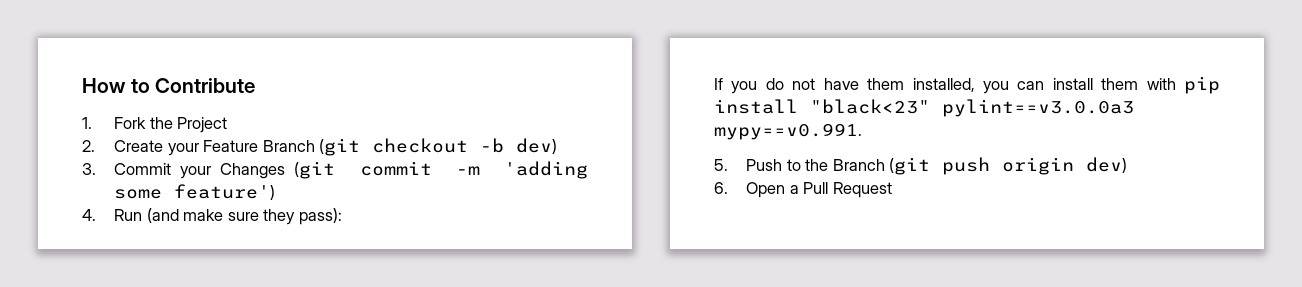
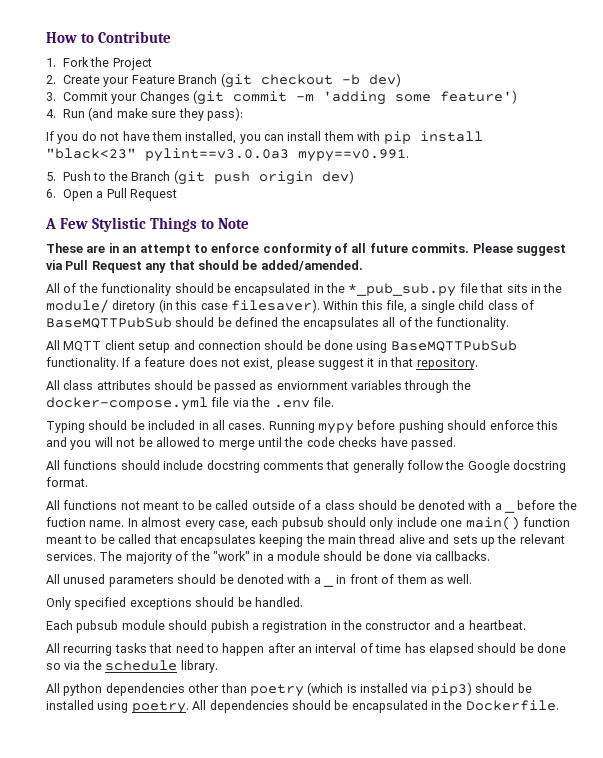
+ A Few Stylistic Things to Note
+ These are in an attempt to enforce conformity of all future commits. Please suggest via Pull Request any that should be added/amended.
+ All of the functionality should be encapsulated in the *_pub_sub.py file that sits in the module/ diretory (in this case filesaver). Within this file, a single child class of BaseMQTTPubSub should be defined the encapsulates all of the functionality.
+ All MQTT client setup and connection should be done using BaseMQTTPubSub functionality. If a feature does not exist, please suggest it in that repository.
+ All class attributes should be passed as enviornment variables through the docker-compose.yml file via the .env file.
+ Typing should be included in all cases. Running mypy before pushing should enforce this and you will not be allowed to merge until the code checks have passed.
+ All functions should include docstring comments that generally follow the Google docstring format.
+ All functions not meant to be called outside of a class should be denoted with a _ before the fuction name. In almost every case, each pubsub should only include one main() function meant to be called that encapsulates keeping the main thread alive and sets up the relevant services. The majority of the "work" in a module should be done via callbacks.
+ All unused parameters should be denoted with a _ in front of them as well.
+ Only specified exceptions should be handled.
+ Each pubsub module should pubish a registration in the constructor and a heartbeat.
+ All recurring tasks that need to happen after an interval of time has elapsed should be done so via the schedule library.
+ All python dependencies other than poetry (which is installed via pip3) should be installed using poetry. All dependencies should be encapsulated in the Dockerfile.

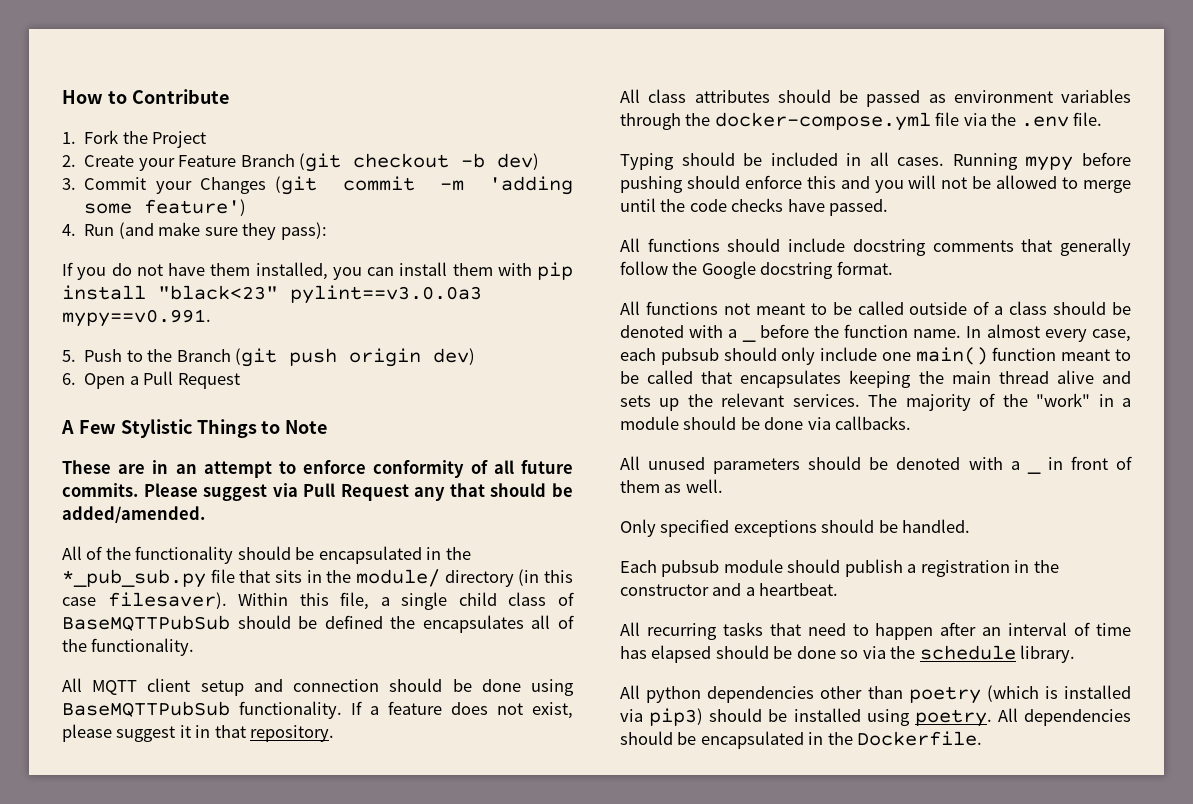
- All of the functionality should be encapsulated in the *_pub_sub.py file that sits in the module/ diretory (in this case filesaver).
+ All of the functionality should be encapsulated in the *_pub_sub.py file that sits in the module/ directory (in this case filesaver).
- All class attributes should be passed as enviornment variables through the docker-compose.yml file via the .env file.
+ All class attributes should be passed as environment variables through the docker-compose.yml file via the .env file.
- All functions not meant to be called outside of a class should be denoted with a _ before the fuction name.
+ All functions not meant to be called outside of a class should be denoted with a _ before the function name.
- Each pubsub module should pubish a registration in the constructor and a heartbeat.
+ Each pubsub module should publish a registration in the constructor and a heartbeat.

